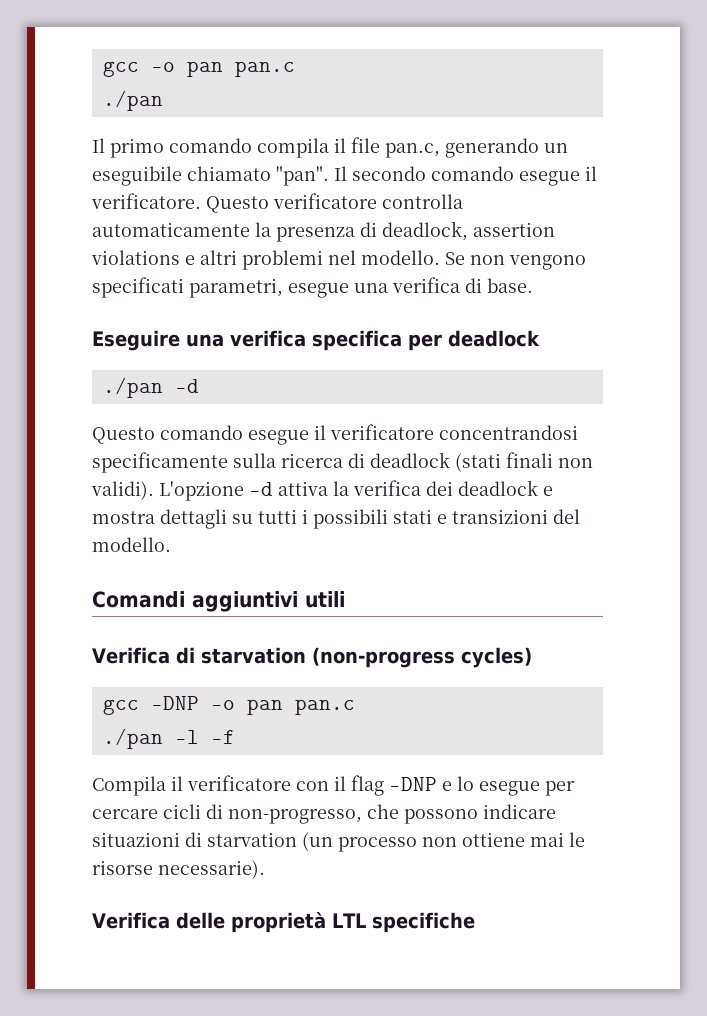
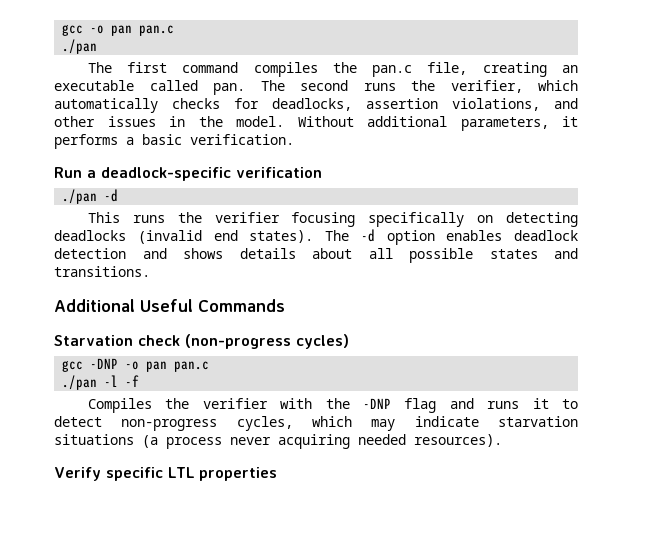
- Il primo comando compila il file pan.c, generando un eseguibile chiamato "pan". Il secondo comando esegue il verificatore. Questo verificatore controlla automaticamente la presenza di deadlock, assertion violations e altri problemi nel modello. Se non vengono specificati parametri, esegue una verifica di base.
- Eseguire una verifica specifica per deadlock
+ The first command compiles the pan.c file, creating an executable called pan. The second runs the verifier, which automatically checks for deadlocks, assertion violations, and other issues in the model. Without additional parameters, it performs a basic verification.
+ Run a deadlock-specific verification
  ./pan -d
- Questo comando esegue il verificatore concentrandosi specificamente sulla ricerca di deadlock (stati finali non validi). L'opzione -d attiva la verifica dei deadlock e mostra dettagli su tutti i possibili stati e transizioni del modello.
- Comandi aggiuntivi utili
- Verifica di starvation (non-progress cycles)
+ This runs the verifier focusing specifically on detecting deadlocks (invalid end states). The -d option enables deadlock detection and shows details about all possible states and transitions.
+ Additional Useful Commands
+ Starvation check (non-progress cycles)
- Compila il verificatore con il flag -DNP e lo esegue per cercare cicli di non-progresso, che possono indicare situazioni di starvation (un processo non ottiene mai le risorse necessarie).
- Verifica delle proprietà LTL specifiche
+ Compiles the verifier with the -DNP flag and runs it to detect non-progress cycles, which may indicate starvation situations (a process never acquiring needed resources).
+ Verify specific LTL properties

